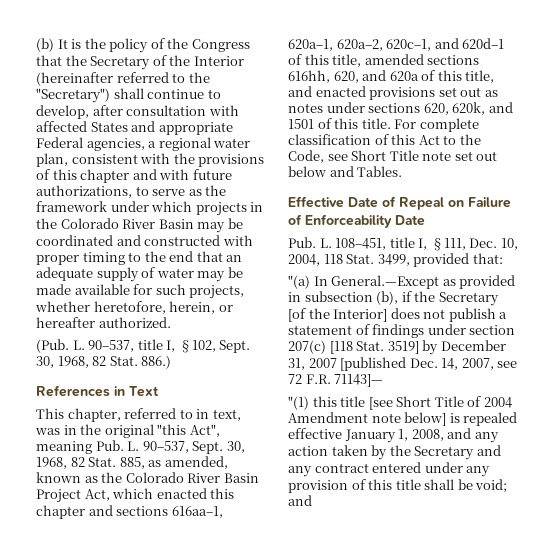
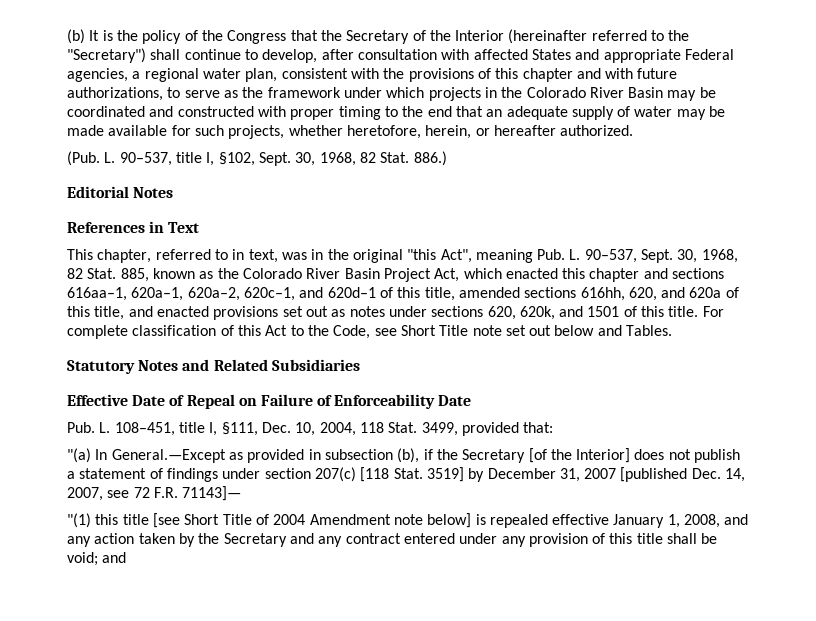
+ Editorial Notes
- 885, as amended, known as the Colorado River Basin Project Act, which enacted this chapter and sections 616aa–1, 620a–1, 620a–2, 620c–1, and 620d–1 of this title, amended sections 616hh, 620, and 620a of this title, and enacted provisions set out as notes under sections 620, 620k, and 1501 of this title.
+ 885, known as the Colorado River Basin Project Act, which enacted this chapter and sections 616aa–1, 620a–1, 620a–2, 620c–1, and 620d–1 of this title, amended sections 616hh, 620, and 620a of this title, and enacted provisions set out as notes under sections 620, 620k, and 1501 of this title.
+ Statutory Notes and Related Subsidiaries

